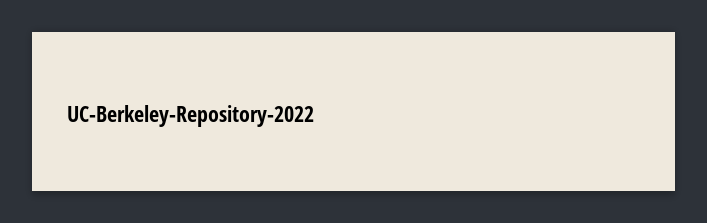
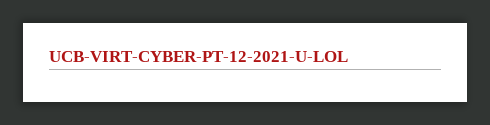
- UC-Berkeley-Repository-2022
+ UCB-VIRT-CYBER-PT-12-2021-U-LOL

